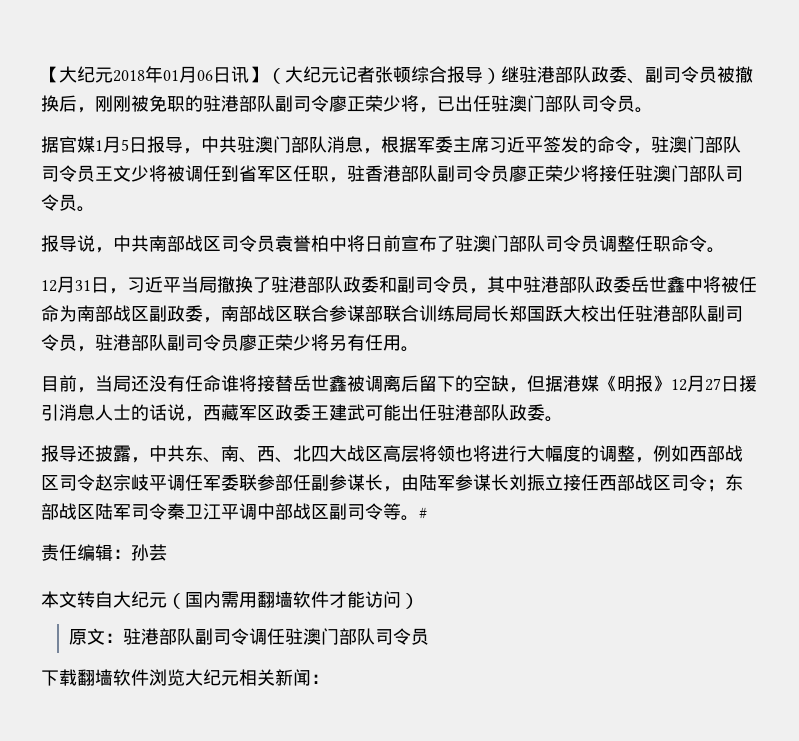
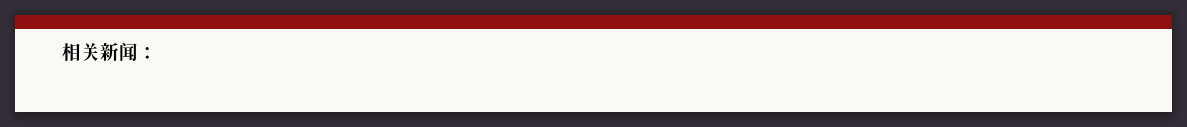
- 【大纪元2018年01月06日讯】（大纪元记者张顿综合报导）继驻港部队政委、副司令员被撤换后，刚刚被免职的驻港部队副司令廖正荣少将，已出任驻澳门部队司令员。
- 据官媒1月5日报导，中共驻澳门部队消息，根据军委主席习近平签发的命令，驻澳门部队司令员王文少将被调任到省军区任职，驻香港部队副司令员廖正荣少将接任驻澳门部队司令员。
- 报导说，中共南部战区司令员袁誉柏中将日前宣布了驻澳门部队司令员调整任职命令。
- 12月31日，习近平当局撤换了驻港部队政委和副司令员，其中驻港部队政委岳世鑫中将被任命为南部战区副政委，南部战区联合参谋部联合训练局局长郑国跃大校出任驻港部队副司令员，驻港部队副司令员廖正荣少将另有任用。
- 目前，当局还没有任命谁将接替岳世鑫被调离后留下的空缺，但据港媒《明报》12月27日援引消息人士的话说，西藏军区政委王建武可能出任驻港部队政委。
- 报导还披露，中共东、南、西、北四大战区高层将领也将进行大幅度的调整，例如西部战区司令赵宗岐平调任军委联参部任副参谋长，由陆军参谋长刘振立接任西部战区司令；东部战区陆军司令秦卫江平调中部战区副司令等。#
- 责任编辑：孙芸
- 本文转自大纪元（国内需用翻墙软件才能访问）
- 原文：驻港部队副司令调任驻澳门部队司令员
- 下载翻墙软件浏览大纪元相关新闻：
+ 相关新闻：

